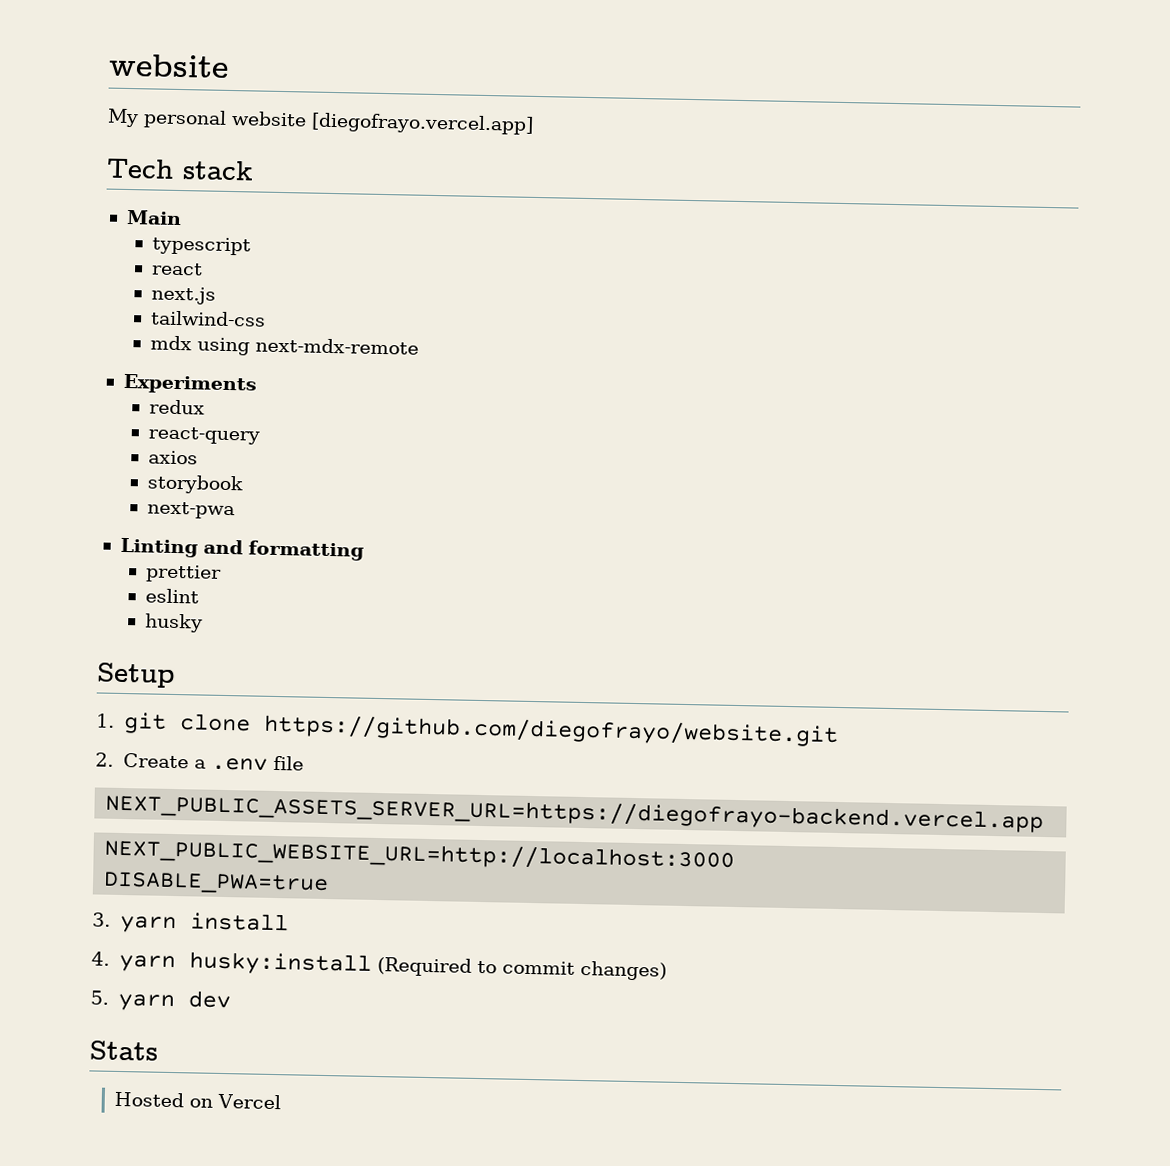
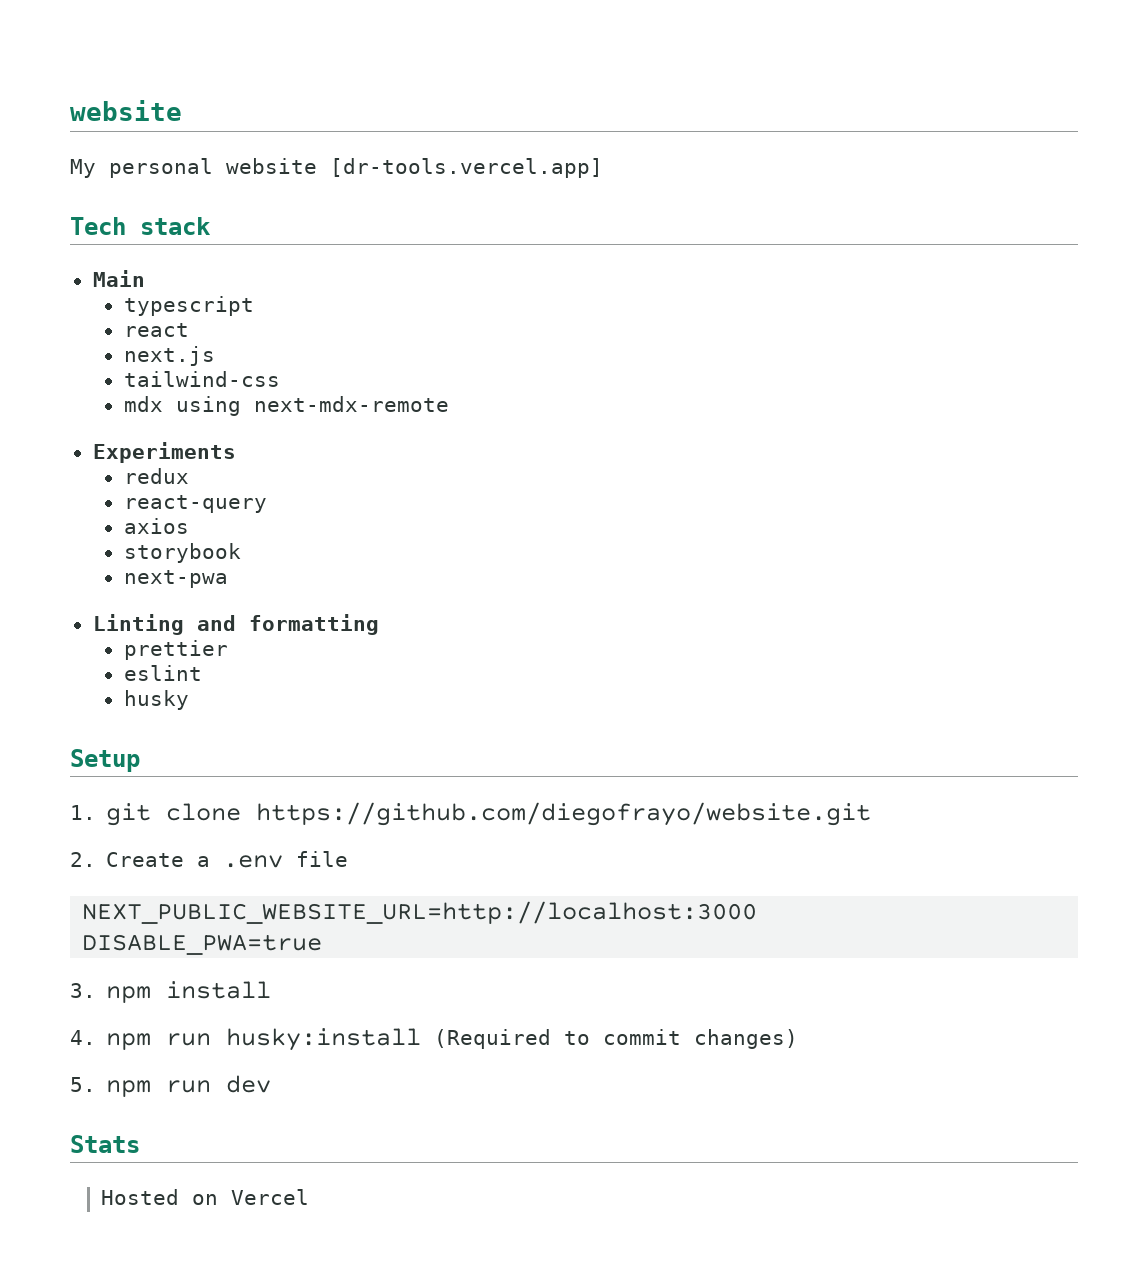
- My personal website [diegofrayo.vercel.app]
+ My personal website [dr-tools.vercel.app]
- NEXT_PUBLIC_ASSETS_SERVER_URL=https://diegofrayo-backend.vercel.app
- 3. yarn install
+ 3. npm install
- 4. yarn husky:install (Required to commit changes)
+ 4. npm run husky:install (Required to commit changes)
- 5. yarn dev
+ 5. npm run dev

